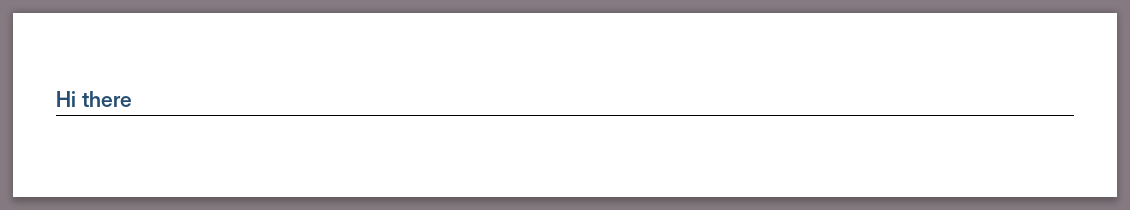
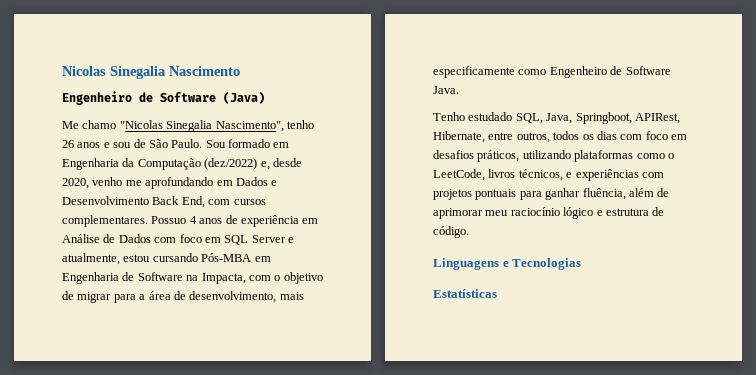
- Hi there
+ Nicolas Sinegalia Nascimento
+ Engenheiro de Software (Java)
+ Me chamo "Nicolas Sinegalia Nascimento", tenho 26 anos e sou de São Paulo. Sou formado em Engenharia da Computação (dez/2022) e, desde 2020, venho me aprofundando em Dados e Desenvolvimento Back End, com cursos complementares. Possuo 4 anos de experiência em Análise de Dados com foco em SQL Server e atualmente, estou cursando Pós-MBA em Engenharia de Software na Impacta, com o objetivo de migrar para a área de desenvolvimento, mais especificamente como Engenheiro de Software Java.
+ Tenho estudado SQL, Java, Springboot, APIRest, Hibernate, entre outros, todos os dias com foco em desafios práticos, utilizando plataformas como o LeetCode, livros técnicos, e experiências com projetos pontuais para ganhar fluência, além de aprimorar meu raciocínio lógico e estrutura de código.
+ Linguagens e Tecnologias
+ Estatísticas

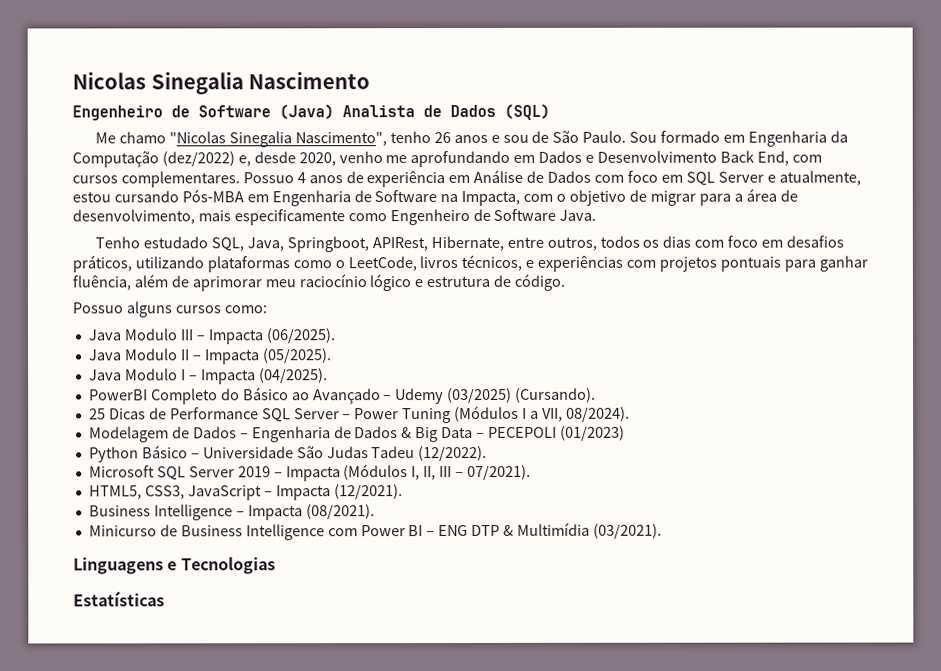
- Engenheiro de Software (Java)
+ Engenheiro de Software (Java) Analista de Dados (SQL)
+ Possuo alguns cursos como:
+ Java Modulo III – Impacta (06/2025).
+ Java Modulo II – Impacta (05/2025).
+ Java Modulo I – Impacta (04/2025).
+ PowerBI Completo do Básico ao Avançado – Udemy (03/2025) (Cursando).
+ 25 Dicas de Performance SQL Server – Power Tuning (Módulos I a VII, 08/2024).
+ Modelagem de Dados – Engenharia de Dados & Big Data – PECEPOLI (01/2023)
+ Python Básico – Universidade São Judas Tadeu (12/2022).
+ Microsoft SQL Server 2019 – Impacta (Módulos I, II, III – 07/2021).
+ HTML5, CSS3, JavaScript – Impacta (12/2021).
+ Business Intelligence – Impacta (08/2021).
+ Minicurso de Business Intelligence com Power BI – ENG DTP & Multimídia (03/2021).

